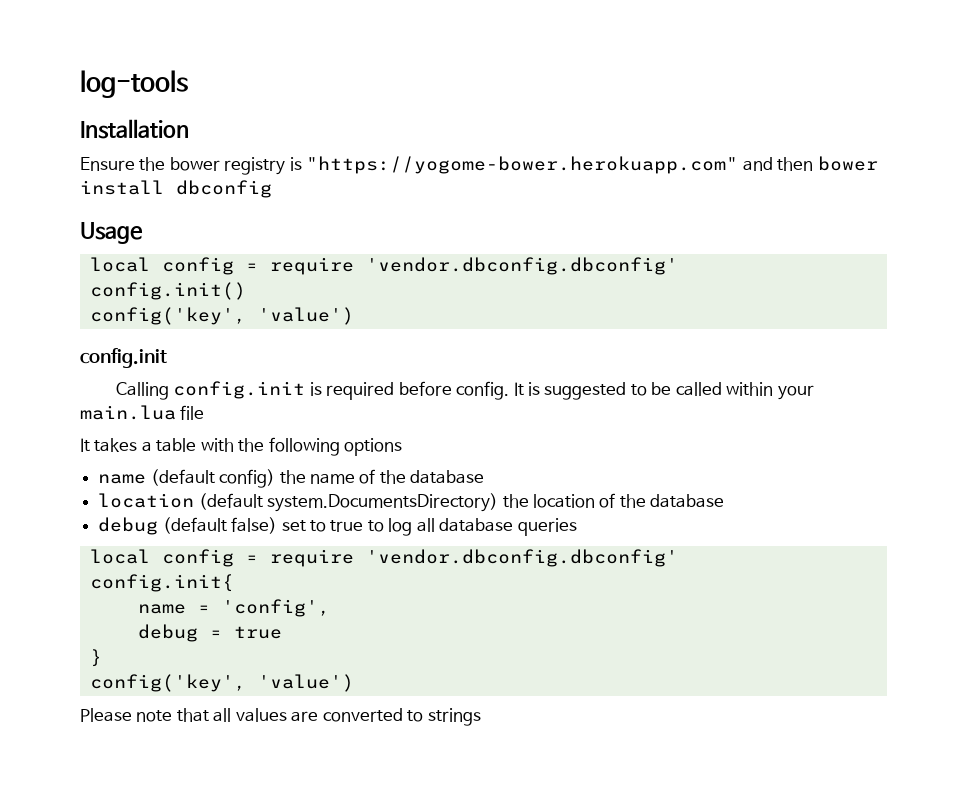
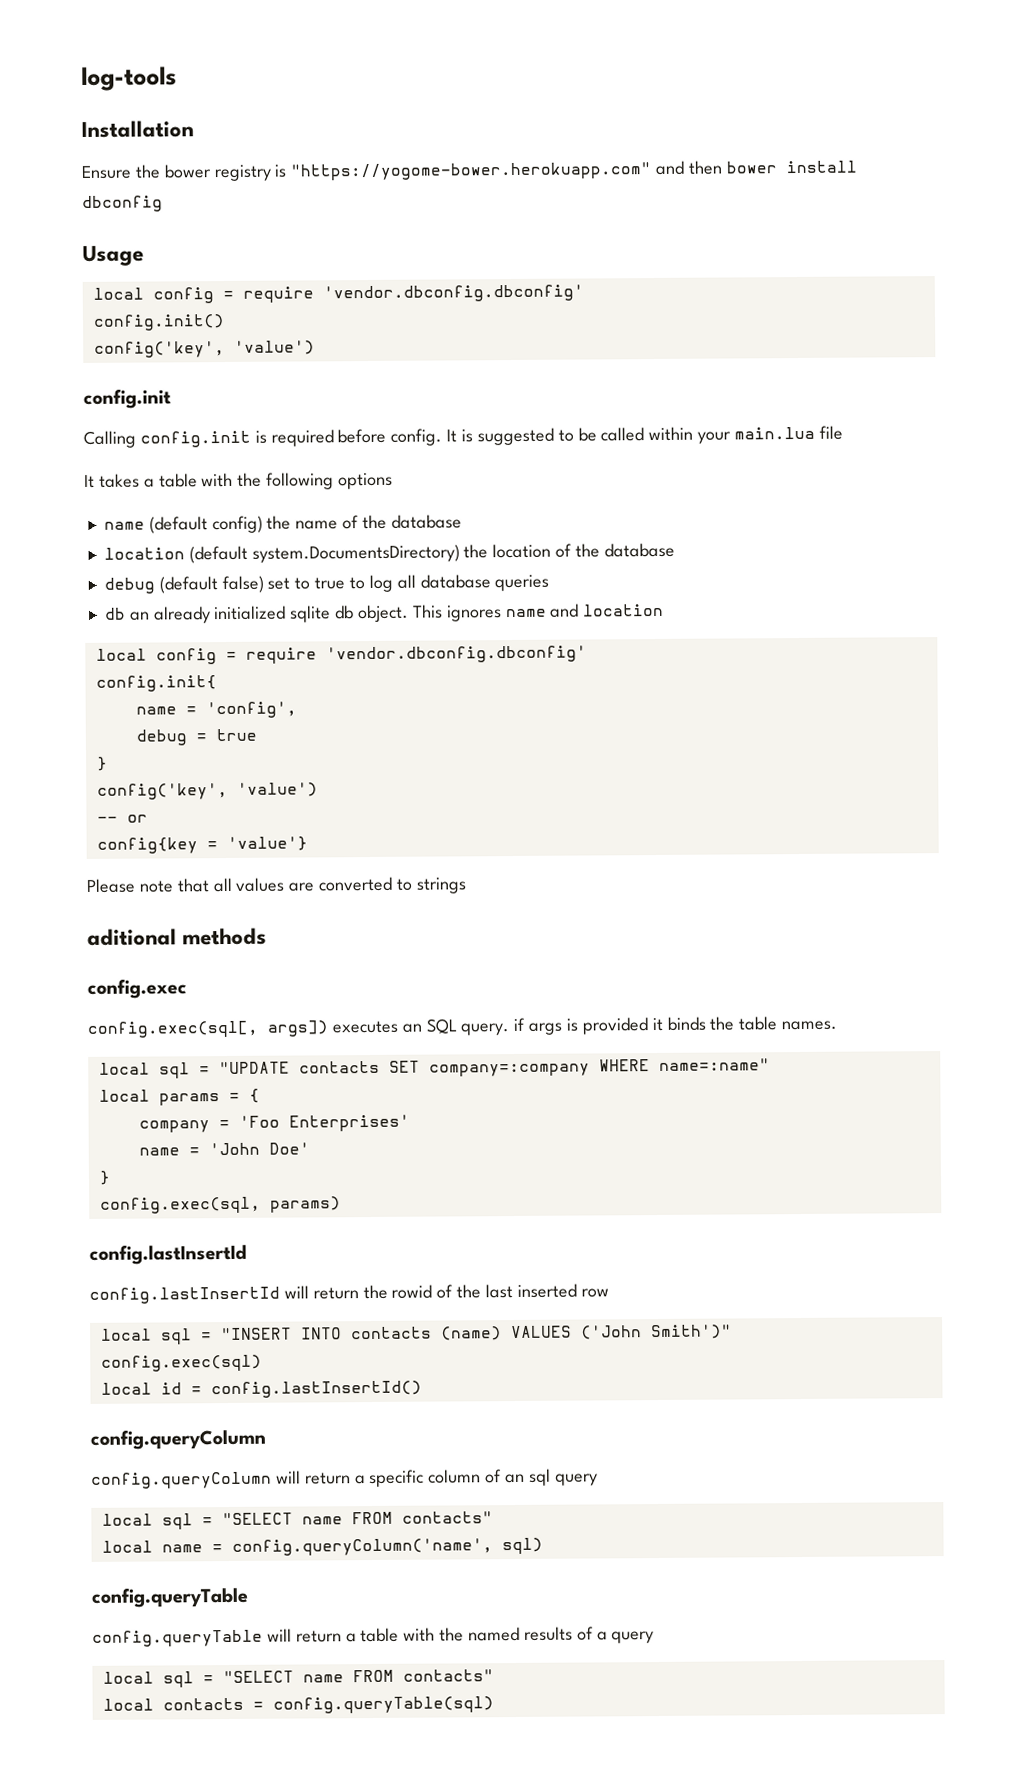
+ db an already initialized sqlite db object. This ignores name and location
+ -- or
+ config{key = 'value'}
+ aditional methods
+ config.exec
+ config.exec(sql[, args]) executes an SQL query. if args is provided it binds the table names.
+ local sql = "UPDATE contacts SET company=:company WHERE name=:name"
+ local params = {
+ company = 'Foo Enterprises'
+ name = 'John Doe'
+ }
+ config.exec(sql, params)
+ config.lastInsertId
+ config.lastInsertId will return the rowid of the last inserted row
+ local sql = "INSERT INTO contacts (name) VALUES ('John Smith')"
+ config.exec(sql)
+ local id = config.lastInsertId()
+ config.queryColumn
+ config.queryColumn will return a specific column of an sql query
+ local sql = "SELECT name FROM contacts"
+ local name = config.queryColumn('name', sql)
+ config.queryTable
+ config.queryTable will return a table with the named results of a query
+ local sql = "SELECT name FROM contacts"
+ local contacts = config.queryTable(sql)

